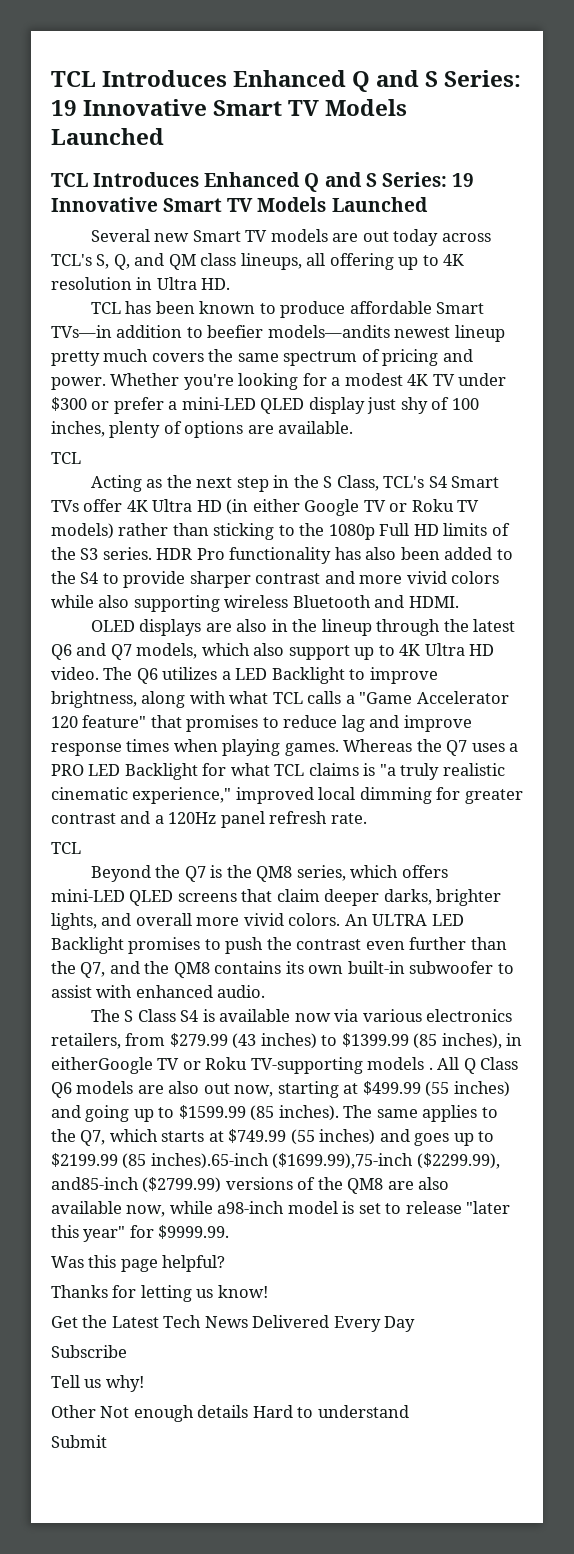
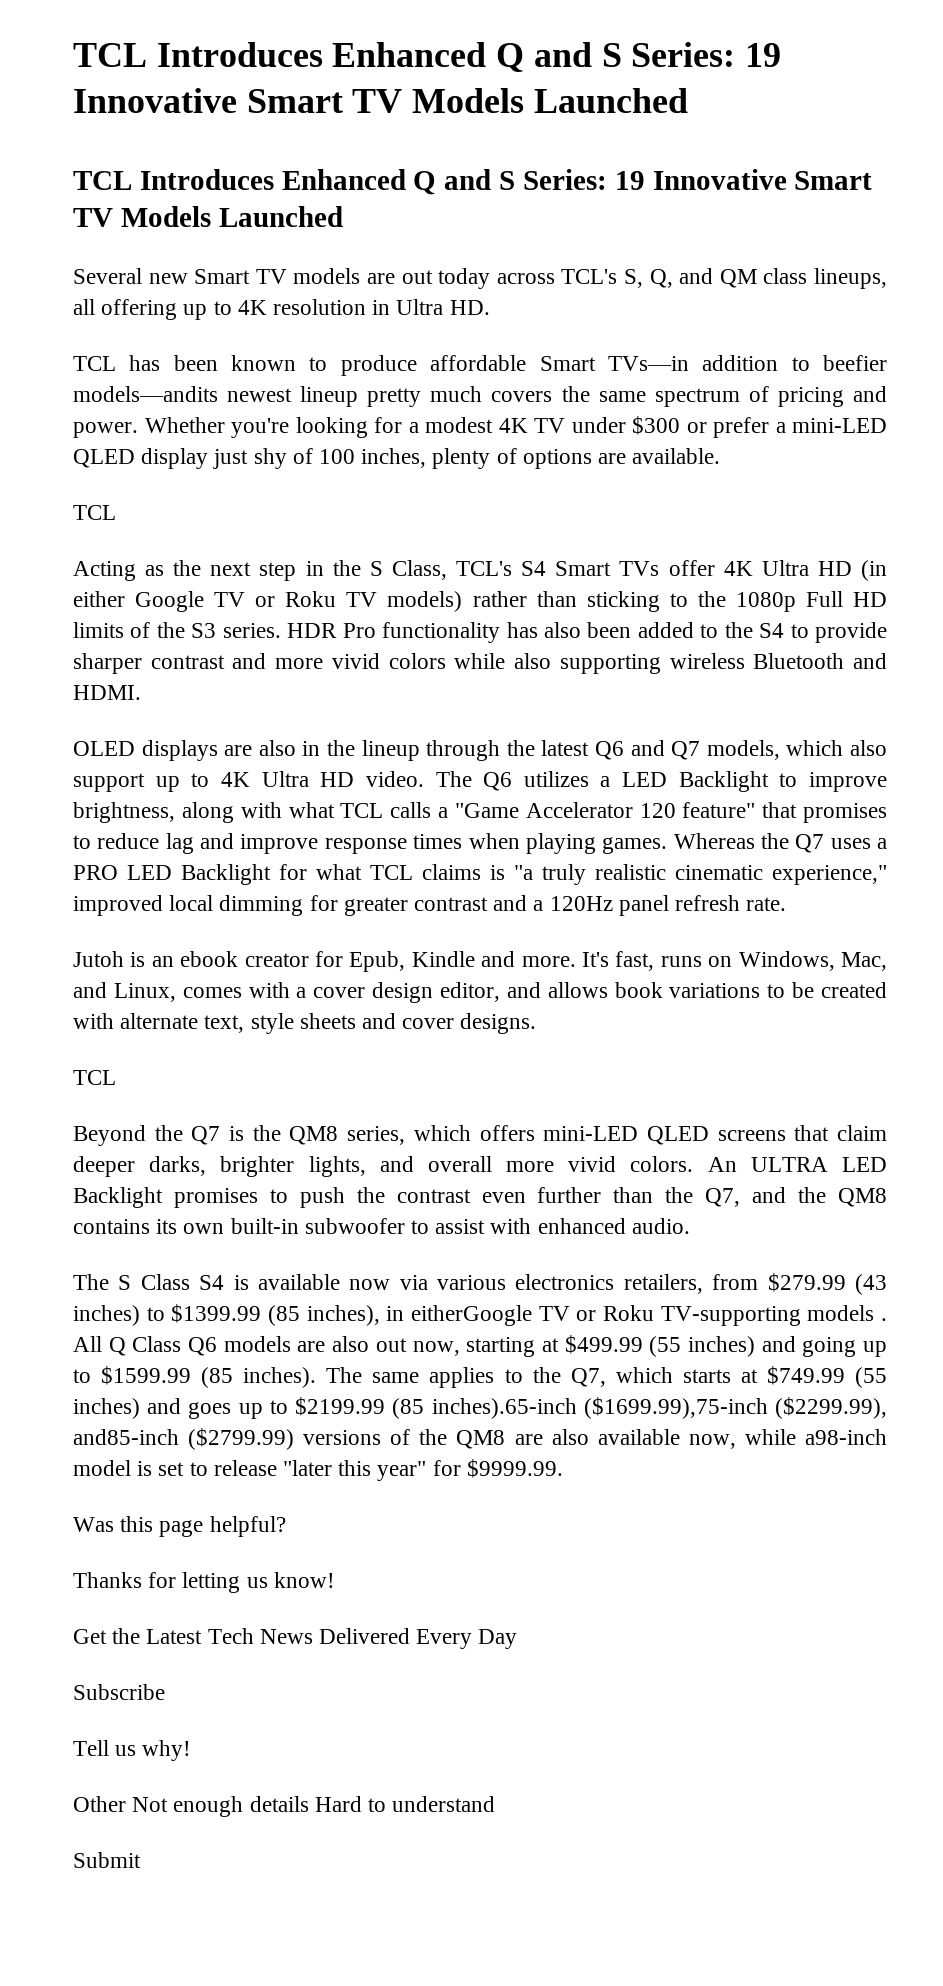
+ Jutoh is an ebook creator for Epub, Kindle and more. It's fast, runs on Windows, Mac, and Linux, comes with a cover design editor, and allows book variations to be created with alternate text, style sheets and cover designs.

